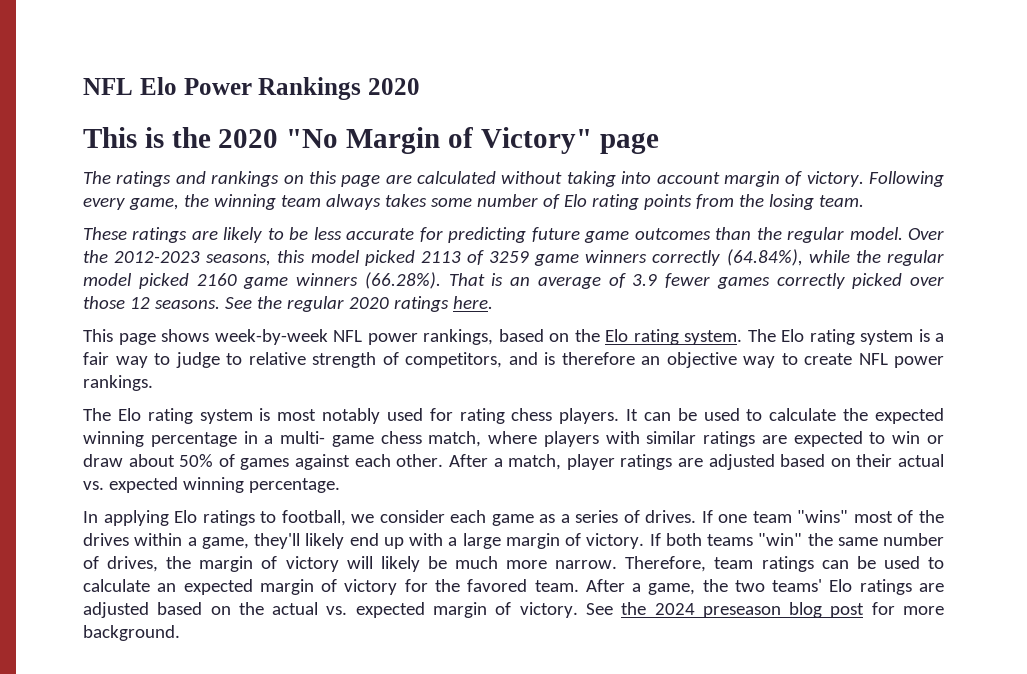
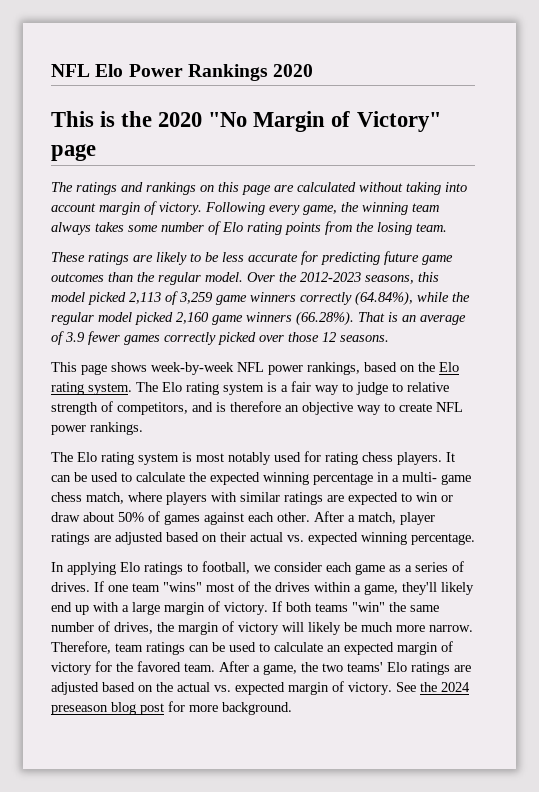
- Over the 2012-2023 seasons, this model picked 2113 of 3259 game winners correctly (64.84%), while the regular model picked 2160 game winners (66.28%). That is an average of 3.9 fewer games correctly picked over those 12 seasons. See the regular 2020 ratings here.
+ Over the 2012-2023 seasons, this model picked 2,113 of 3,259 game winners correctly (64.84%), while the regular model picked 2,160 game winners (66.28%). That is an average of 3.9 fewer games correctly picked over those 12 seasons.

